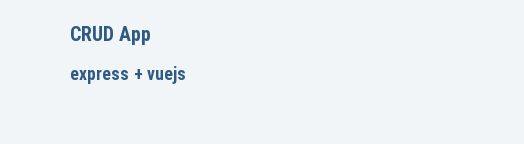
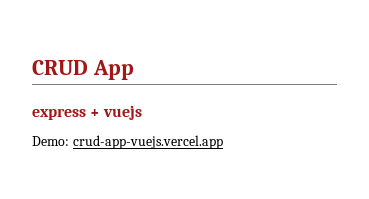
+ Demo: crud-app-vuejs.vercel.app

